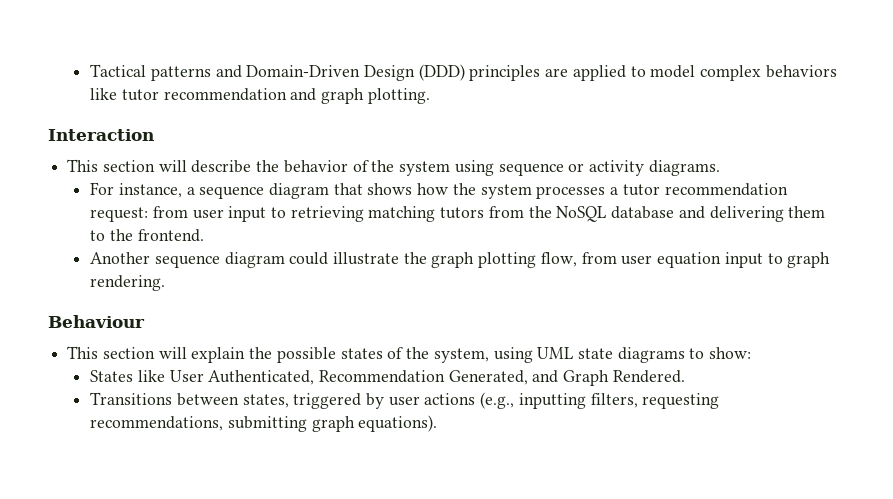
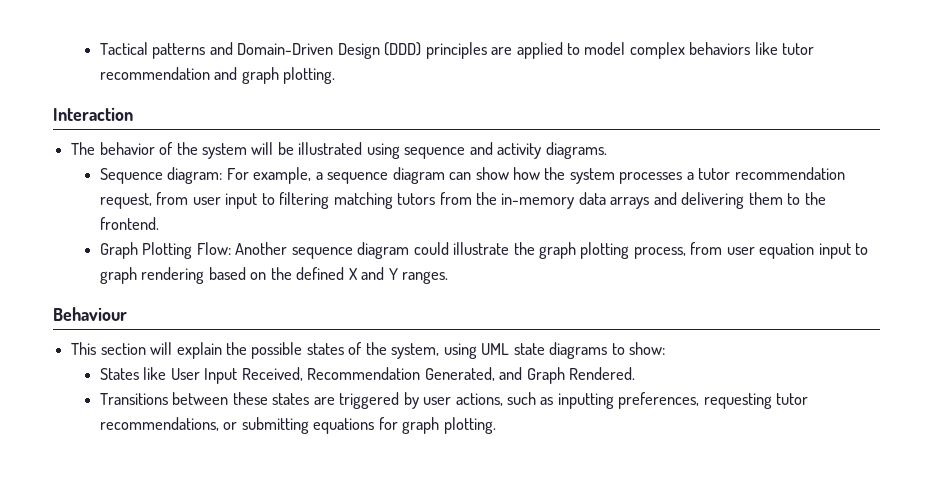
- This section will describe the behavior of the system using sequence or activity diagrams.
+ The behavior of the system will be illustrated using sequence and activity diagrams.
- For instance, a sequence diagram that shows how the system processes a tutor recommendation request: from user input to retrieving matching tutors from the NoSQL database and delivering them to the frontend.
+ Sequence diagram: For example, a sequence diagram can show how the system processes a tutor recommendation request, from user input to filtering matching tutors from the in-memory data arrays and delivering them to the frontend.
- Another sequence diagram could illustrate the graph plotting flow, from user equation input to graph rendering.
+ Graph Plotting Flow: Another sequence diagram could illustrate the graph plotting process, from user equation input to graph rendering based on the defined X and Y ranges.
- States like User Authenticated, Recommendation Generated, and Graph Rendered.
+ States like User Input Received, Recommendation Generated, and Graph Rendered.
- Transitions between states, triggered by user actions (e.g., inputting filters, requesting recommendations, submitting graph equations).
+ Transitions between these states are triggered by user actions, such as inputting preferences, requesting tutor recommendations, or submitting equations for graph plotting.

